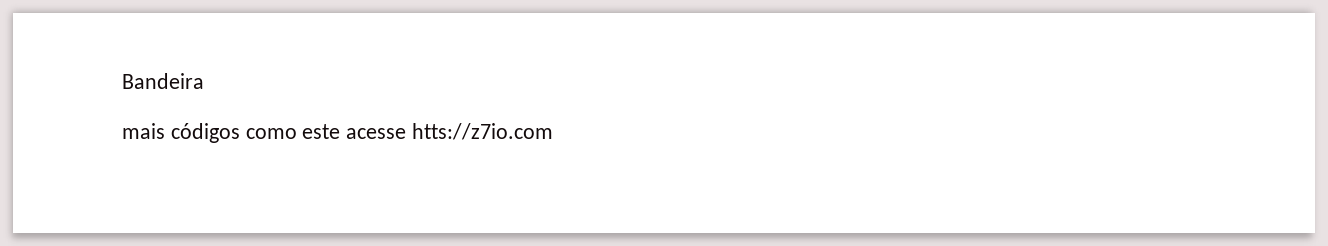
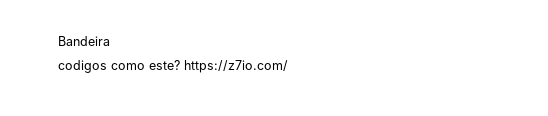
- mais códigos como este acesse htts://z7io.com
+ codigos como este? https://z7io.com/

